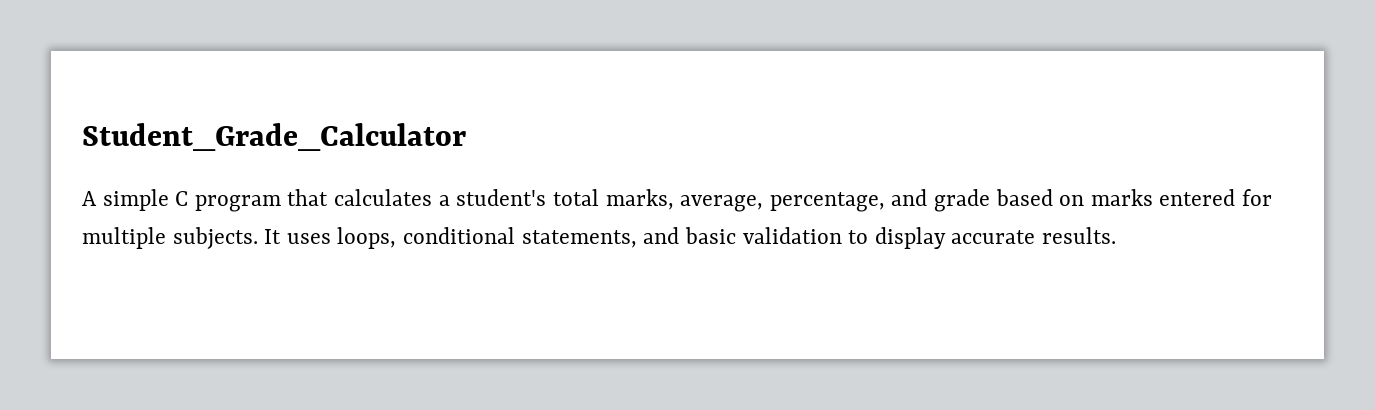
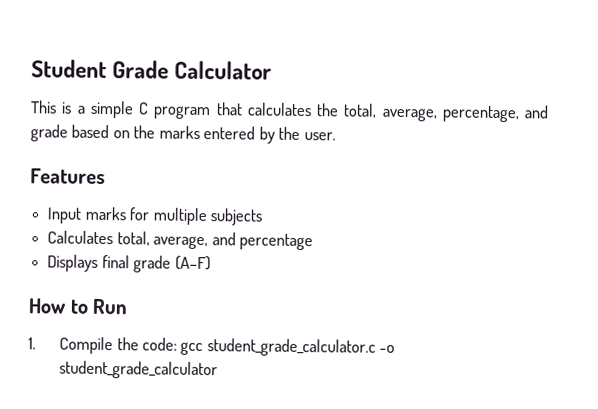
- Student_Grade_Calculator
- A simple C program that calculates a student's total marks, average, percentage, and grade based on marks entered for multiple subjects. It uses loops, conditional statements, and basic validation to display accurate results.
+ Student Grade Calculator
+ This is a simple C program that calculates the total, average, percentage, and grade based on the marks entered by the user.
+ Features
+ Input marks for multiple subjects
+ Calculates total, average, and percentage
+ Displays final grade (A–F)
+ How to Run
+ 1. Compile the code: gcc student_grade_calculator.c -o student_grade_calculator

